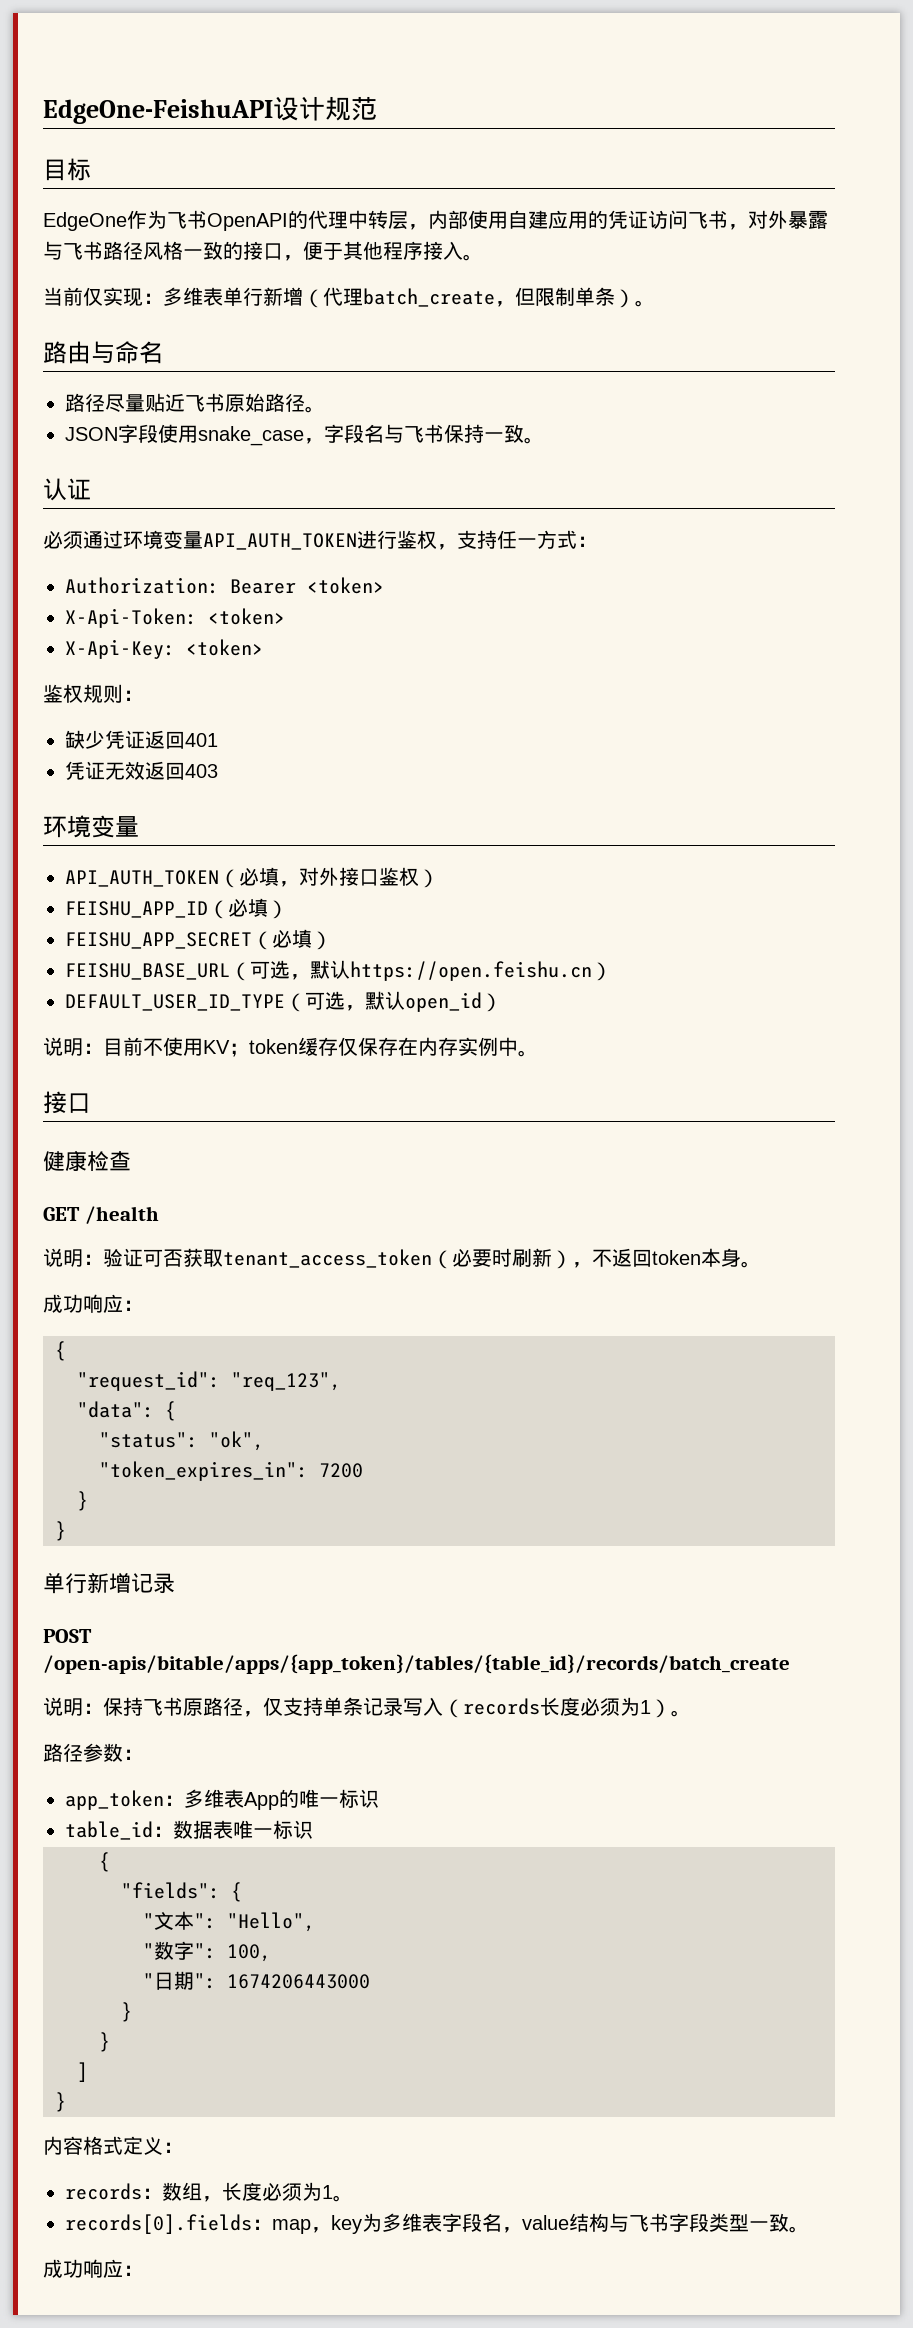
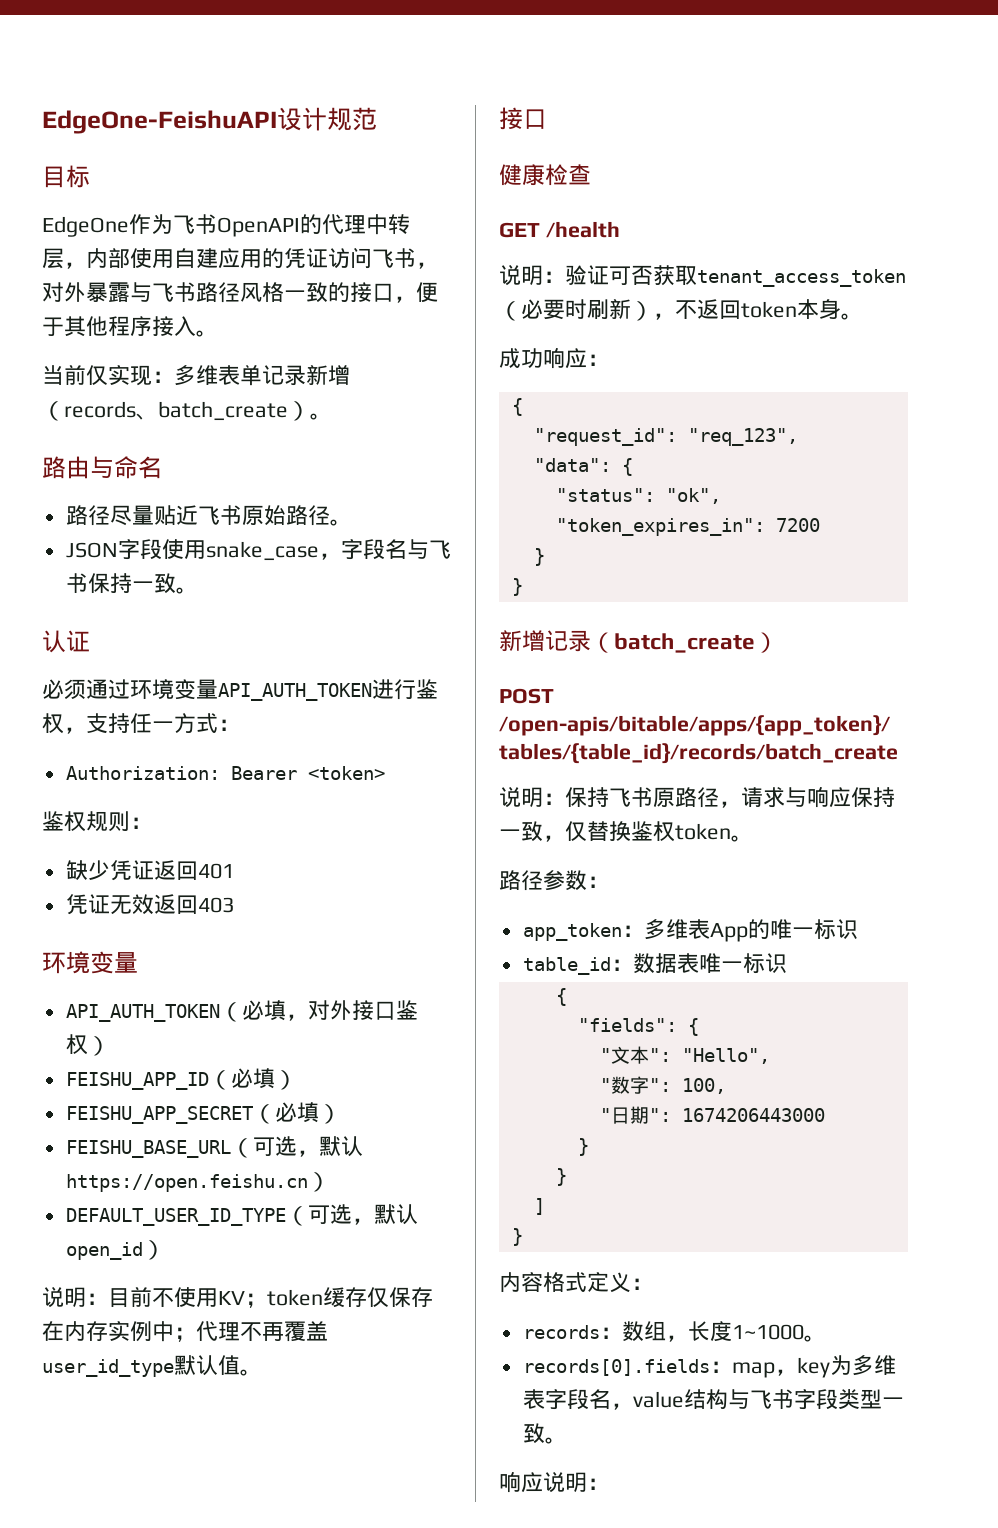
- 当前仅实现：多维表单行新增（代理batch_create，但限制单条）。
+ 当前仅实现：多维表单记录新增（records、batch_create）。
- X-Api-Token: <token>
- X-Api-Key: <token>
- 说明：目前不使用KV；token缓存仅保存在内存实例中。
+ 说明：目前不使用KV；token缓存仅保存在内存实例中；代理不再覆盖user_id_type默认值。
- 单行新增记录
+ 新增记录（batch_create）
- 说明：保持飞书原路径，仅支持单条记录写入（records长度必须为1）。
+ 说明：保持飞书原路径，请求与响应保持一致，仅替换鉴权token。
- records：数组，长度必须为1。
+ records：数组，长度1~1000。
  records[0].fields：map，key为多维表字段名，value结构与飞书字段类型一致。
- 成功响应：
+ 响应说明：

